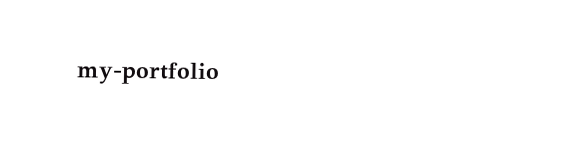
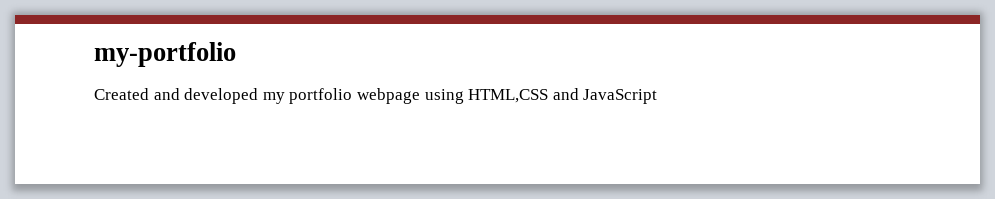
+ Created and developed my portfolio webpage using HTML,CSS and JavaScript

